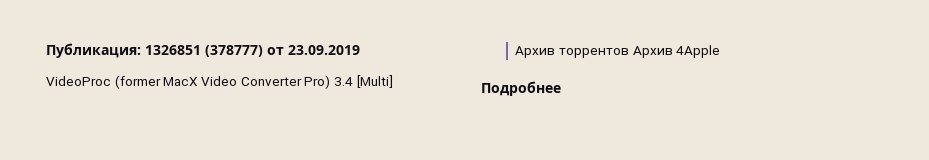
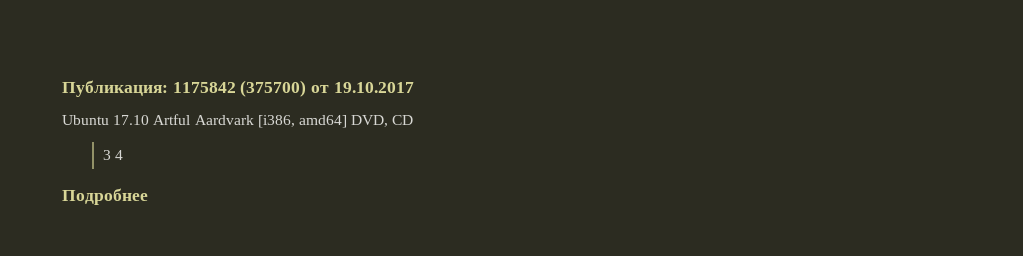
- Публикация: 1326851 (378777) от 23.09.2019
- VideoProc (former MacX Video Converter Pro) 3.4 [Multi]
- Архив торрентов Архив 4Apple
+ Публикация: 1175842 (375700) от 19.10.2017
+ Ubuntu 17.10 Artful Aardvark [i386, amd64] DVD, CD
+ 3 4

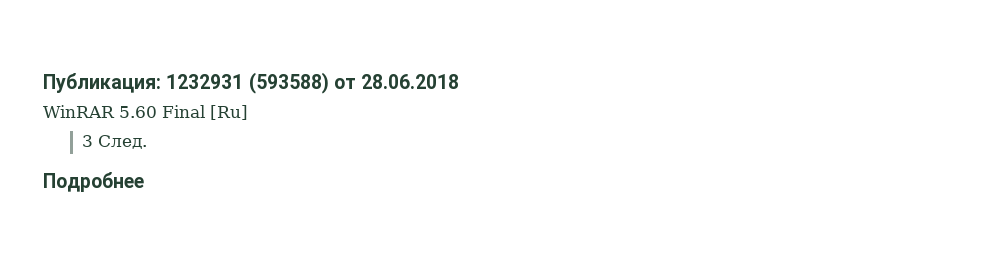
- Публикация: 1175842 (375700) от 19.10.2017
- Ubuntu 17.10 Artful Aardvark [i386, amd64] DVD, CD
+ Публикация: 1232931 (593588) от 28.06.2018
+ WinRAR 5.60 Final [Ru]
- 3 4
+ 3 След.

